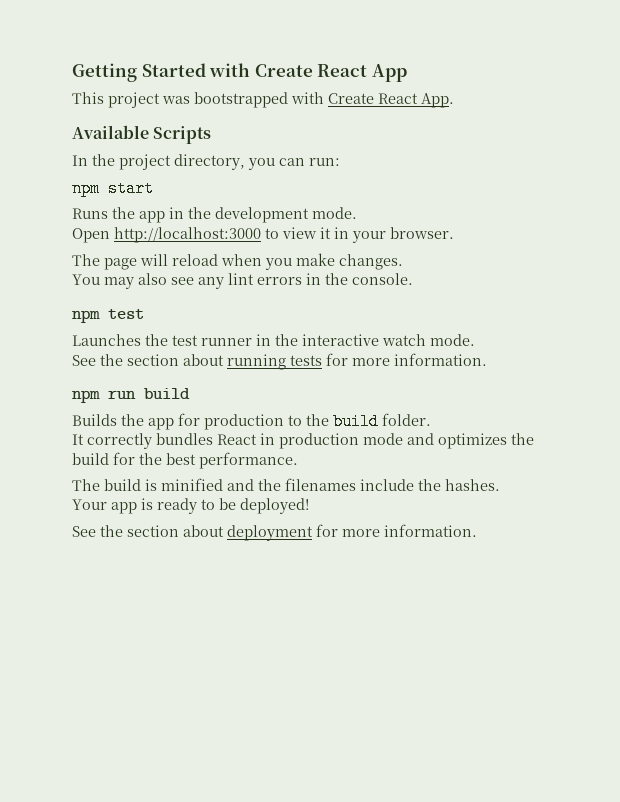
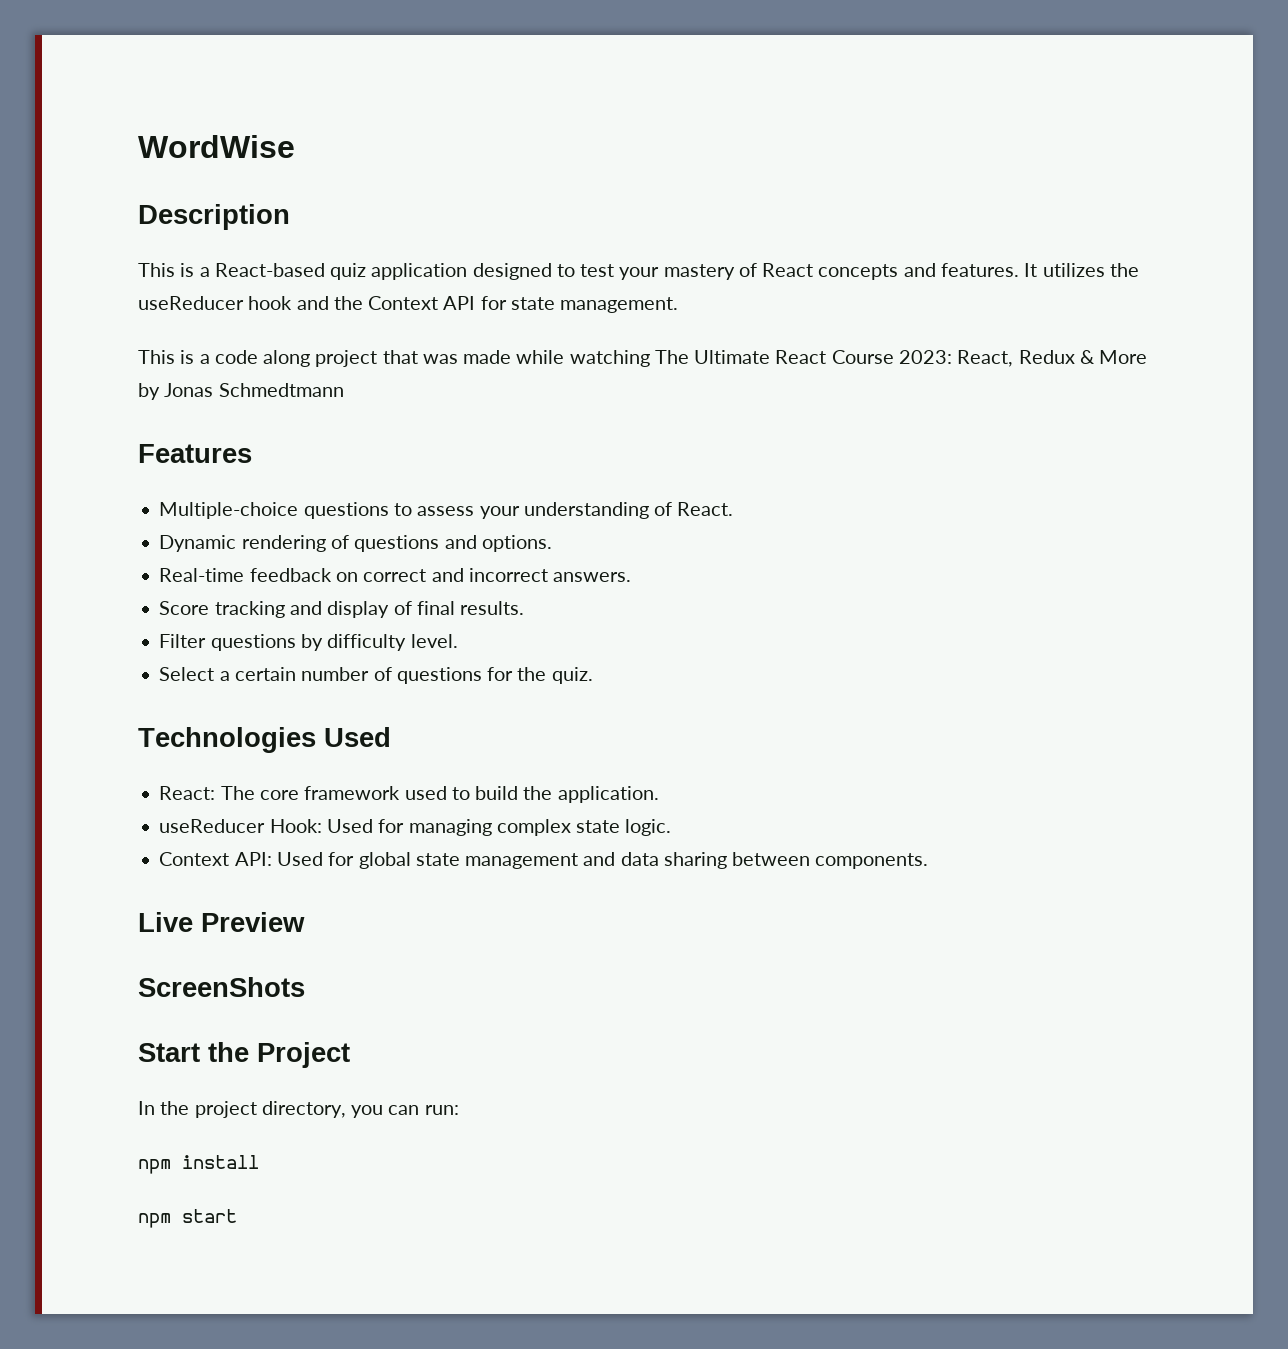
- Getting Started with Create React App
- This project was bootstrapped with Create React App.
- Available Scripts
+ WordWise
+ Description
+ This is a React-based quiz application designed to test your mastery of React concepts and features. It utilizes the useReducer hook and the Context API for state management.
+ This is a code along project that was made while watching The Ultimate React Course 2023: React, Redux & More by Jonas Schmedtmann
+ Features
+ Multiple-choice questions to assess your understanding of React.
+ Dynamic rendering of questions and options.
+ Real-time feedback on correct and incorrect answers.
+ Score tracking and display of final results.
+ Filter questions by difficulty level.
+ Select a certain number of questions for the quiz.
+ Technologies Used
+ React: The core framework used to build the application.
+ useReducer Hook: Used for managing complex state logic.
+ Context API: Used for global state management and data sharing between components.
+ Live Preview
+ ScreenShots
+ Start the Project
+ npm install
  npm start
- Runs the app in the development mode.
- Open http://localhost:3000 to view it in your browser.
- The page will reload when you make changes.
- You may also see any lint errors in the console.
- npm test
- Launches the test runner in the interactive watch mode.
- See the section about running tests for more information.
- npm run build
- Builds the app for production to the build folder.
- It correctly bundles React in production mode and optimizes the build for the best performance.
- The build is minified and the filenames include the hashes.
- Your app is ready to be deployed!
- See the section about deployment for more information.

